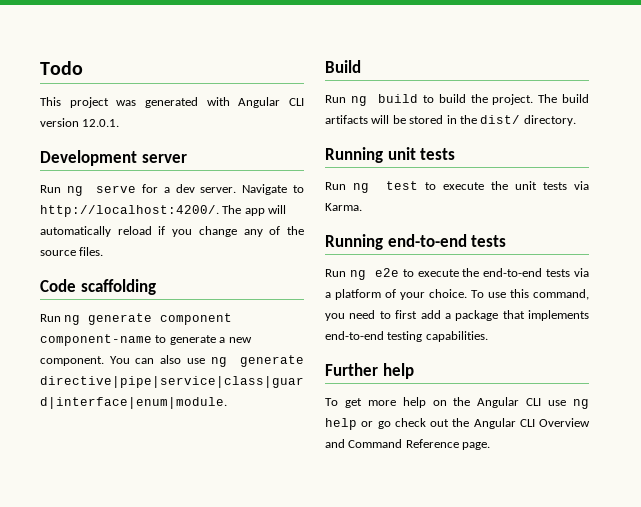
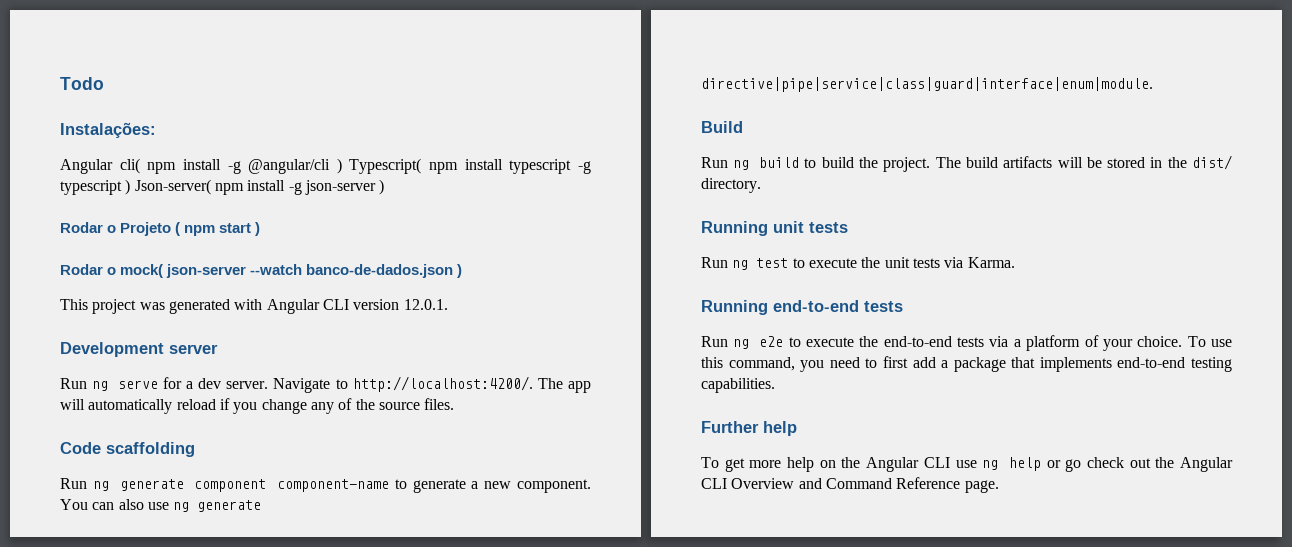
+ Instalações:
+ Angular cli( npm install -g @angular/cli ) Typescript( npm install typescript -g typescript ) Json-server( npm install -g json-server )
+ Rodar o Projeto ( npm start )
+ Rodar o mock( json-server --watch banco-de-dados.json )

